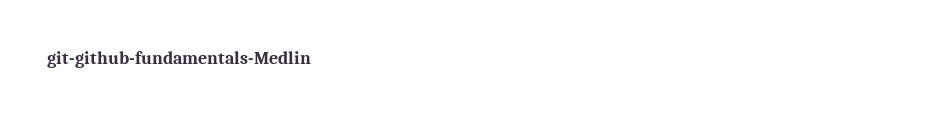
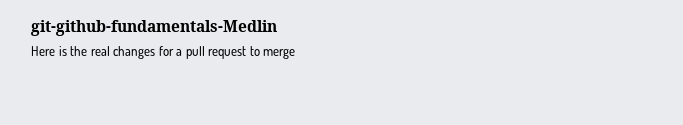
+ Here is the real changes for a pull request to merge

